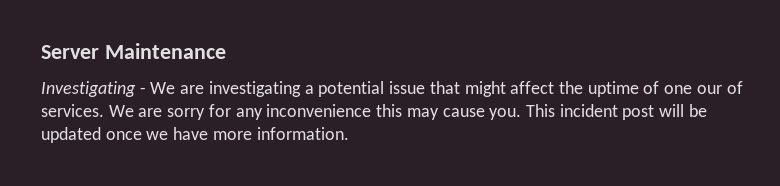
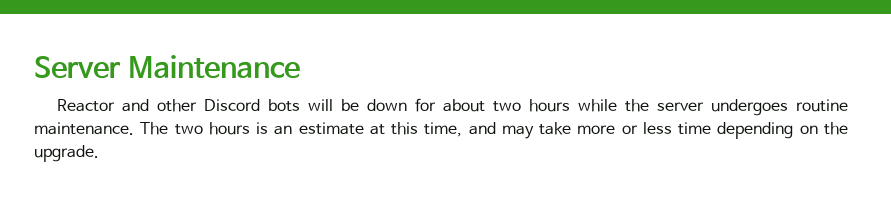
- Investigating - We are investigating a potential issue that might affect the uptime of one our of services. We are sorry for any inconvenience this may cause you. This incident post will be updated once we have more information.
+ Reactor and other Discord bots will be down for about two hours while the server undergoes routine maintenance. The two hours is an estimate at this time, and may take more or less time depending on the upgrade.

